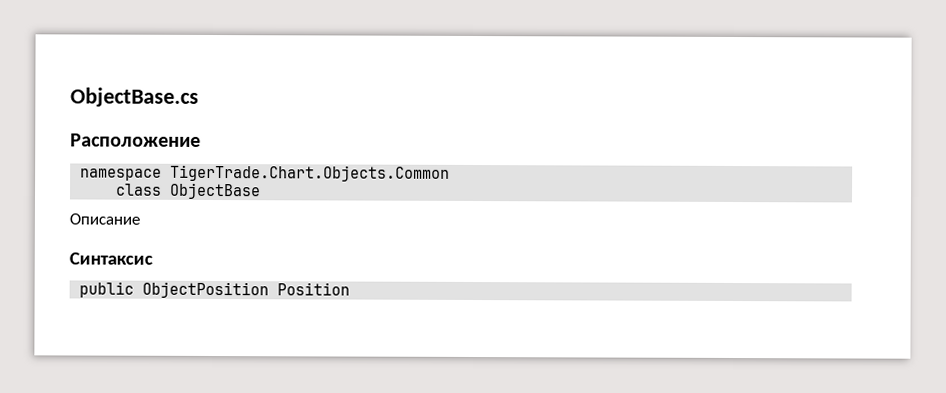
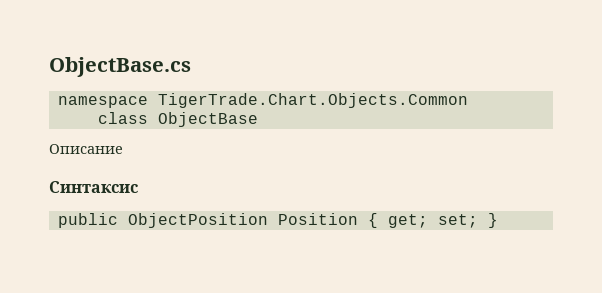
- Расположение
- public ObjectPosition Position
+ public ObjectPosition Position { get; set; }

